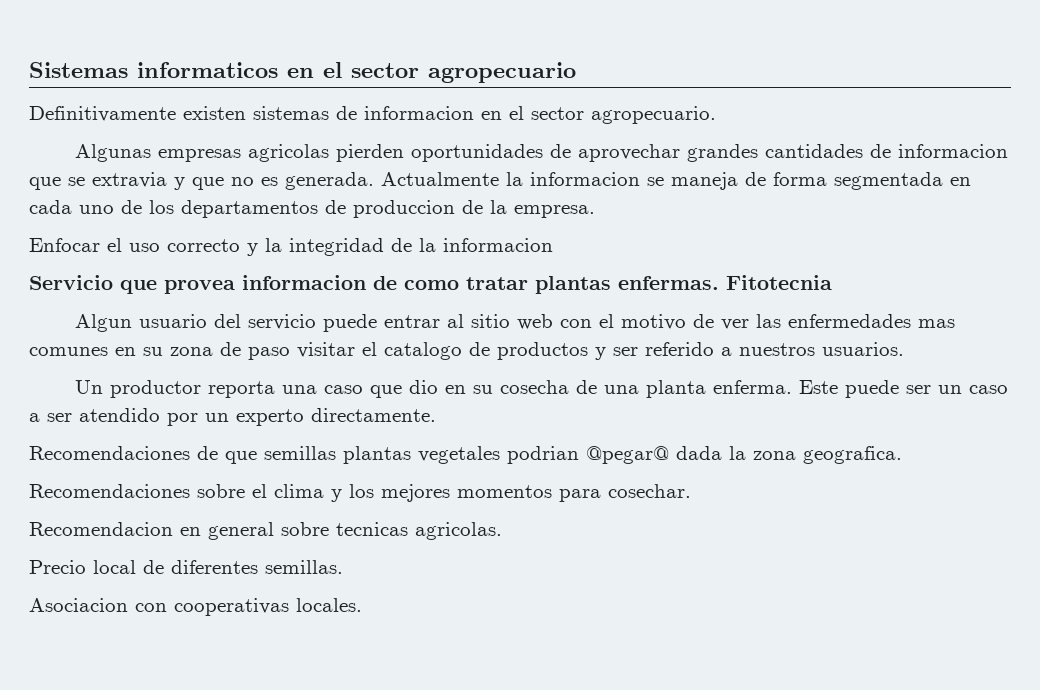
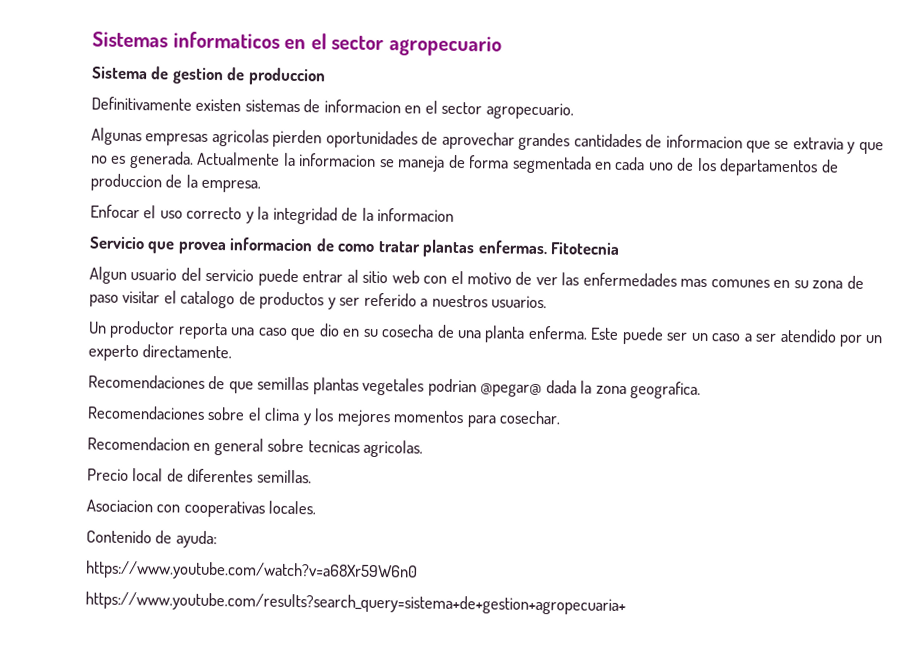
+ Sistema de gestion de produccion
+ Contenido de ayuda:
+ https://www.youtube.com/watch?v=a68Xr59W6n0
+ https://www.youtube.com/results?search_query=sistema+de+gestion+agropecuaria+

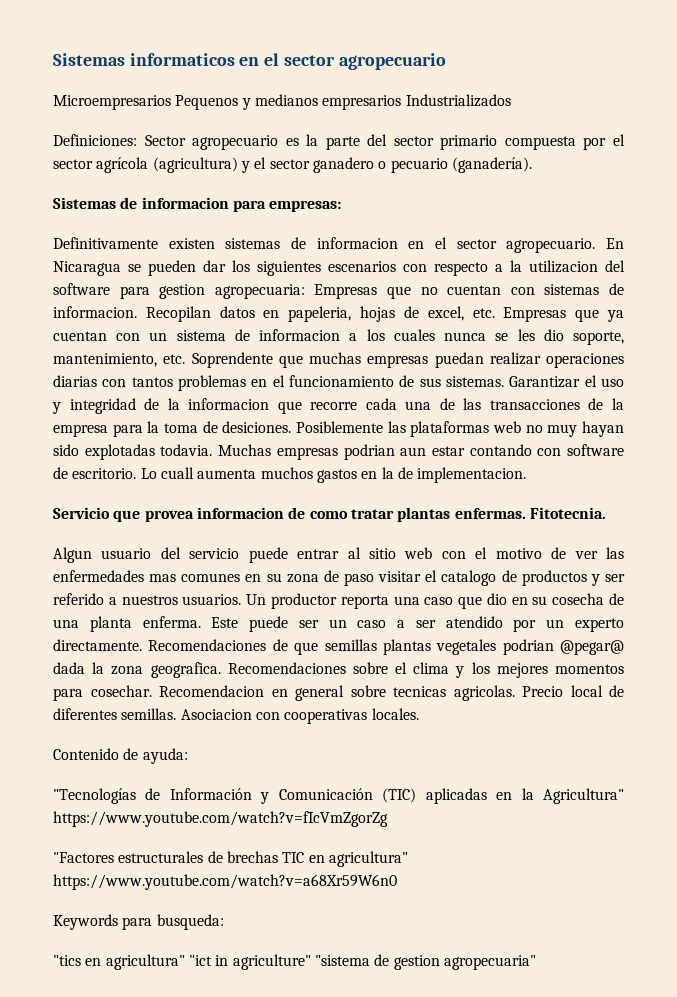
- Sistema de gestion de produccion
+ Microempresarios Pequenos y medianos empresarios Industrializados
+ Definiciones: Sector agropecuario es la parte del sector primario compuesta por el sector agrícola (agricultura) y el sector ganadero o pecuario (ganadería).
+ Sistemas de informacion para empresas:
- Definitivamente existen sistemas de informacion en el sector agropecuario.
- Algunas empresas agricolas pierden oportunidades de aprovechar grandes cantidades de informacion que se extravia y que no es generada. Actualmente la informacion se maneja de forma segmentada en cada uno de los departamentos de produccion de la empresa.
- Enfocar el uso correcto y la integridad de la informacion
+ Definitivamente existen sistemas de informacion en el sector agropecuario. En Nicaragua se pueden dar los siguientes escenarios con respecto a la utilizacion del software para gestion agropecuaria: Empresas que no cuentan con sistemas de informacion. Recopilan datos en papeleria, hojas de excel, etc. Empresas que ya cuentan con un sistema de informacion a los cuales nunca se les dio soporte, mantenimiento, etc. Soprendente que muchas empresas puedan realizar operaciones diarias con tantos problemas en el funcionamiento de sus sistemas. Garantizar el uso y integridad de la informacion que recorre cada una de las transacciones de la empresa para la toma de desiciones. Posiblemente las plataformas web no muy hayan sido explotadas todavia. Muchas empresas podrian aun estar contando con software de escritorio. Lo cuall aumenta muchos gastos en la de implementacion.
- Fitotecnia
+ Fitotecnia.
- Algun usuario del servicio puede entrar al sitio web con el motivo de ver las enfermedades mas comunes en su zona de paso visitar el catalogo de productos y ser referido a nuestros usuarios.
- Un productor reporta una caso que dio en su cosecha de una planta enferma.
+ Algun usuario del servicio puede entrar al sitio web con el motivo de ver las enfermedades mas comunes en su zona de paso visitar el catalogo de productos y ser referido a nuestros usuarios. Un productor reporta una caso que dio en su cosecha de una planta enferma.
- Este puede ser un caso a ser atendido por un experto directamente.
- Recomendaciones de que semillas plantas vegetales podrian @pegar@ dada la zona geografica.
- Recomendaciones sobre el clima y los mejores momentos para cosechar.
- Recomendacion en general sobre tecnicas agricolas.
- Precio local de diferentes semillas.
- Asociacion con cooperativas locales.
+ Este puede ser un caso a ser atendido por un experto directamente. Recomendaciones de que semillas plantas vegetales podrian @pegar@ dada la zona geografica. Recomendaciones sobre el clima y los mejores momentos para cosechar. Recomendacion en general sobre tecnicas agricolas. Precio local de diferentes semillas. Asociacion con cooperativas locales.
- https://www.youtube.com/watch?v=a68Xr59W6n0
- https://www.youtube.com/results?search_query=sistema+de+gestion+agropecuaria+
+ "Tecnologías de Información y Comunicación (TIC) aplicadas en la Agricultura" https://www.youtube.com/watch?v=fIcVmZgorZg
+ "Factores estructurales de brechas TIC en agricultura" https://www.youtube.com/watch?v=a68Xr59W6n0
+ Keywords para busqueda:
+ "tics en agricultura" "ict in agriculture" "sistema de gestion agropecuaria"

